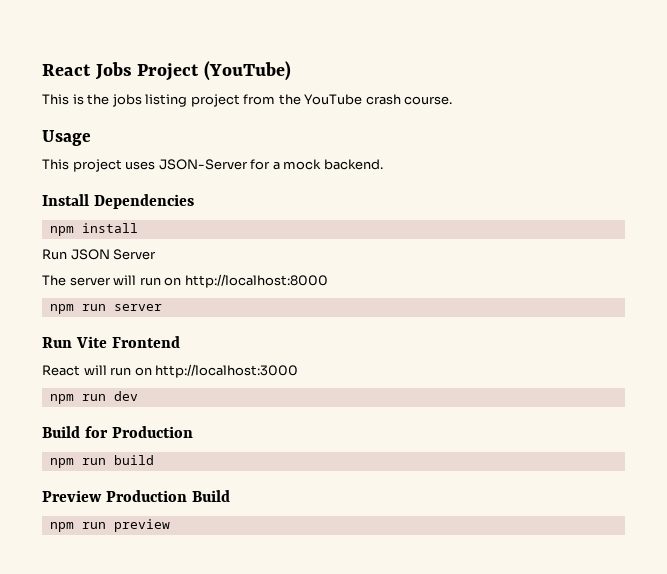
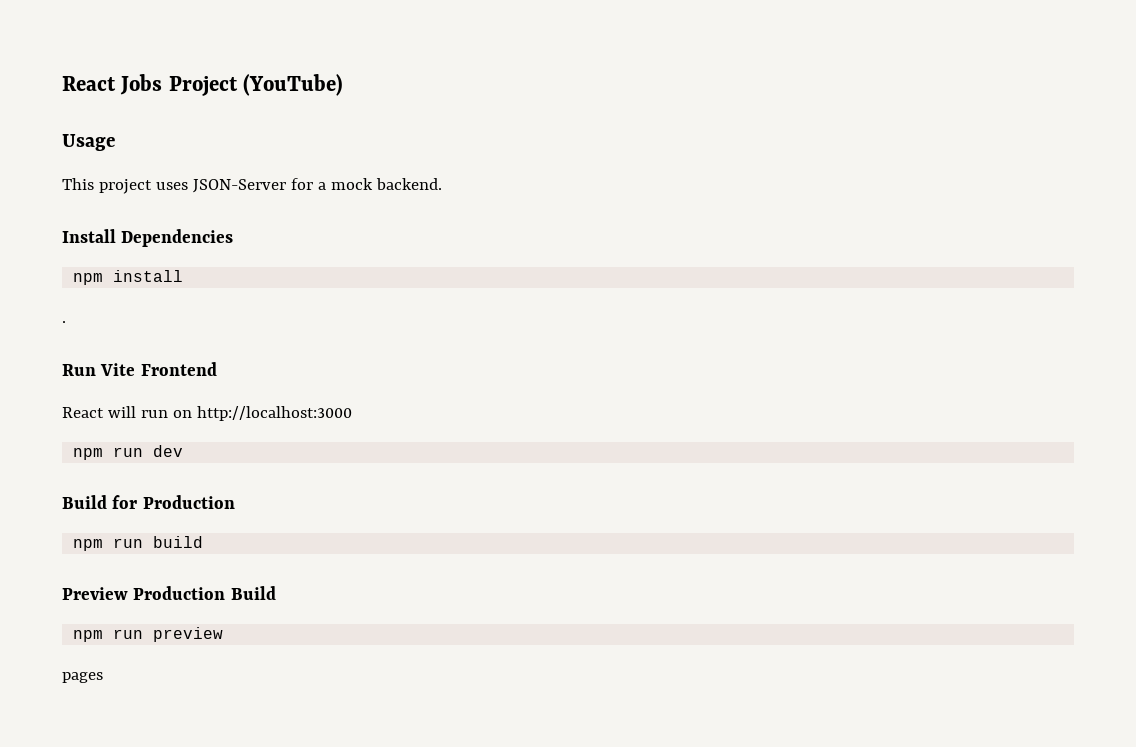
- This is the jobs listing project from the YouTube crash course.
- Run JSON Server
- The server will run on http://localhost:8000
- npm run server
+ .
+ pages

